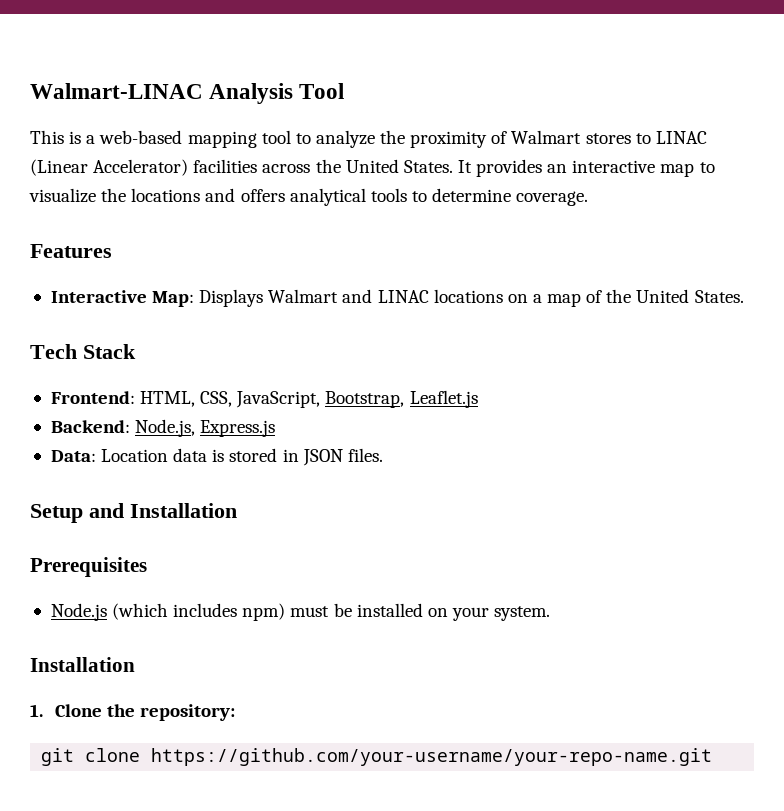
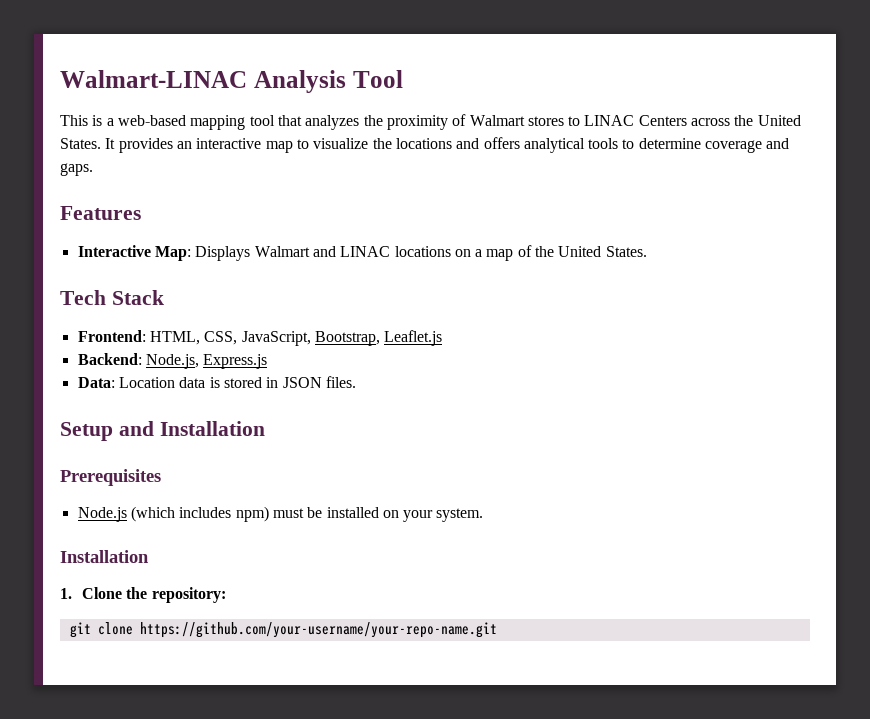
- This is a web-based mapping tool to analyze the proximity of Walmart stores to LINAC (Linear Accelerator) facilities across the United States.
+ This is a web-based mapping tool that analyzes the proximity of Walmart stores to LINAC Centers across the United States.
- It provides an interactive map to visualize the locations and offers analytical tools to determine coverage.
+ It provides an interactive map to visualize the locations and offers analytical tools to determine coverage and gaps.

